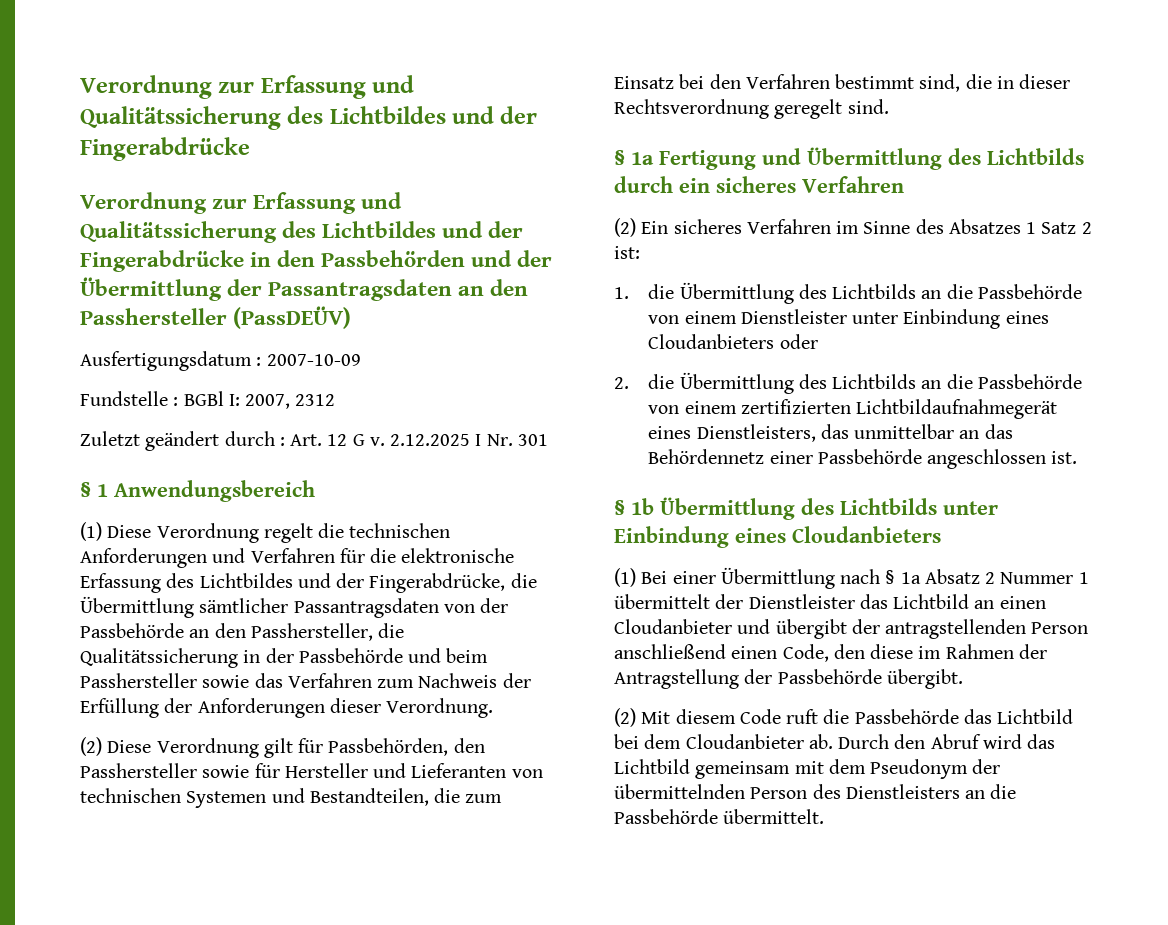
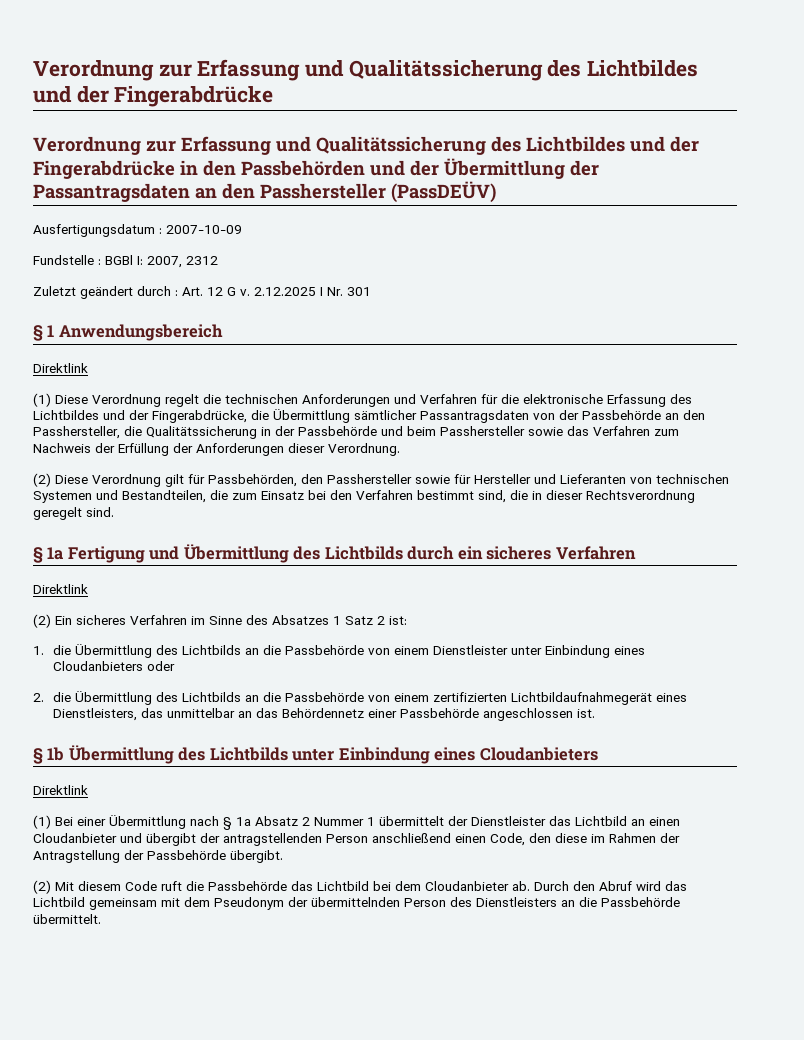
  § 1 Anwendungsbereich
+ Direktlink
  § 1a Fertigung und Übermittlung des Lichtbilds durch ein sicheres Verfahren
+ Direktlink
  § 1b Übermittlung des Lichtbilds unter Einbindung eines Cloudanbieters
+ Direktlink

